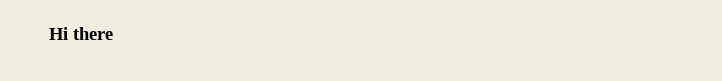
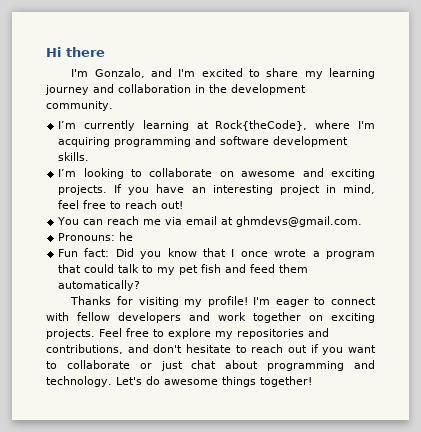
+ I'm Gonzalo, and I'm excited to share my learning journey and collaboration in the development community.
+ I’m currently learning at Rock{theCode}, where I'm acquiring programming and software development skills.
+ I’m looking to collaborate on awesome and exciting projects. If you have an interesting project in mind, feel free to reach out!
+ You can reach me via email at ghmdevs@gmail.com.
+ Pronouns: he
+ Fun fact: Did you know that I once wrote a program that could talk to my pet fish and feed them automatically?
+ Thanks for visiting my profile! I'm eager to connect with fellow developers and work together on exciting projects. Feel free to explore my repositories and contributions, and don't hesitate to reach out if you want to collaborate or just chat about programming and technology. Let's do awesome things together!

